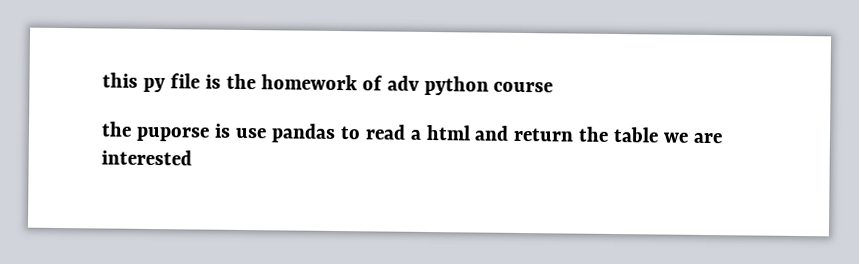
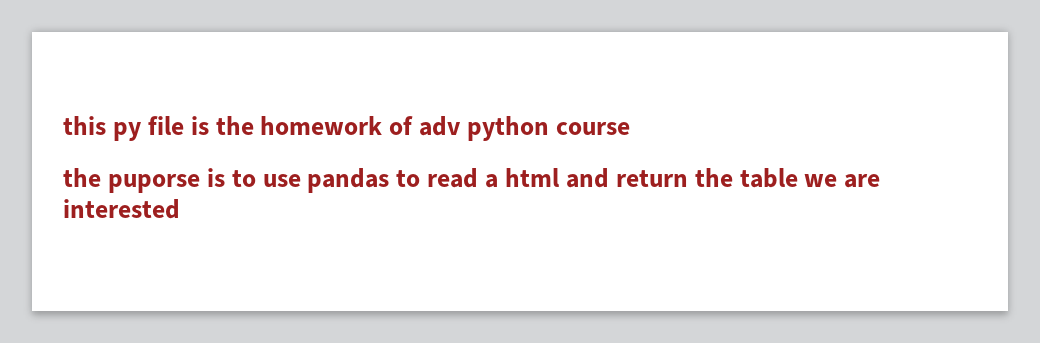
- the puporse is use pandas to read a html and return the table we are interested
+ the puporse is to use pandas to read a html and return the table we are interested

